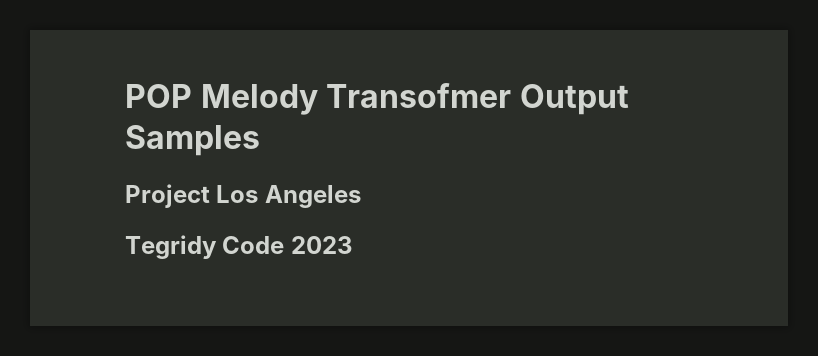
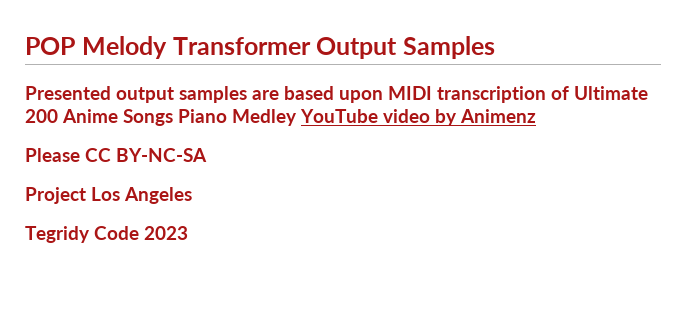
- POP Melody Transofmer Output Samples
+ POP Melody Transformer Output Samples
+ Presented output samples are based upon MIDI transcription of Ultimate 200 Anime Songs Piano Medley YouTube video by Animenz
+ Please CC BY-NC-SA

